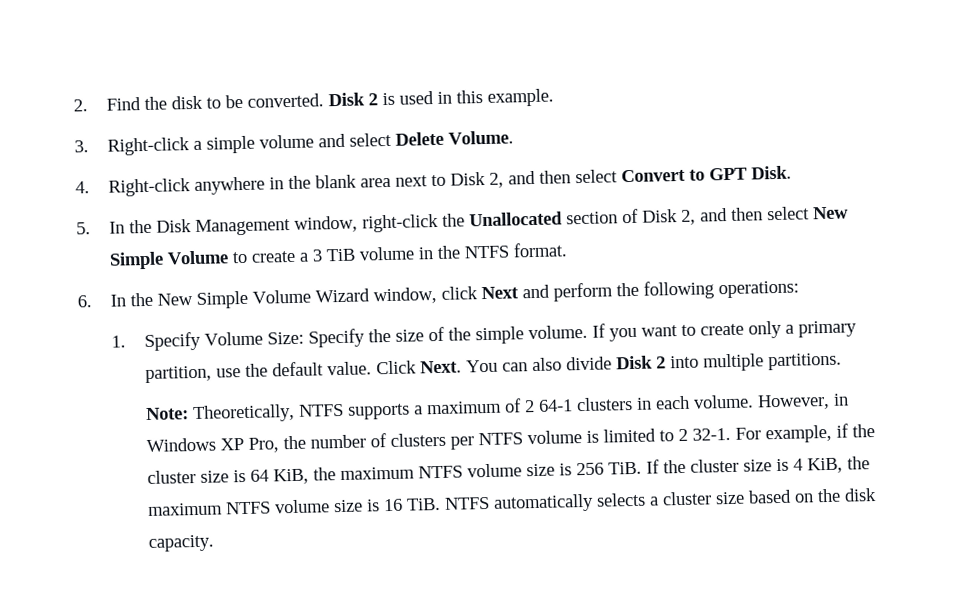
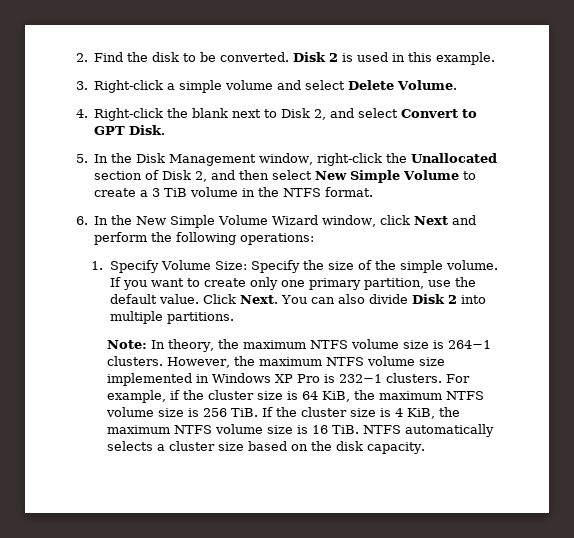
- 4. Right-click anywhere in the blank area next to Disk 2, and then select Convert to GPT Disk.
+ 4. Right-click the blank next to Disk 2, and select Convert to GPT Disk.
- If you want to create only a primary partition, use the default value.
+ If you want to create only one primary partition, use the default value.
- Note: Theoretically, NTFS supports a maximum of 2 64-1 clusters in each volume. However, in Windows XP Pro, the number of clusters per NTFS volume is limited to 2 32-1.
+ Note: In theory, the maximum NTFS volume size is 264−1 clusters. However, the maximum NTFS volume size implemented in Windows XP Pro is 232−1 clusters.

